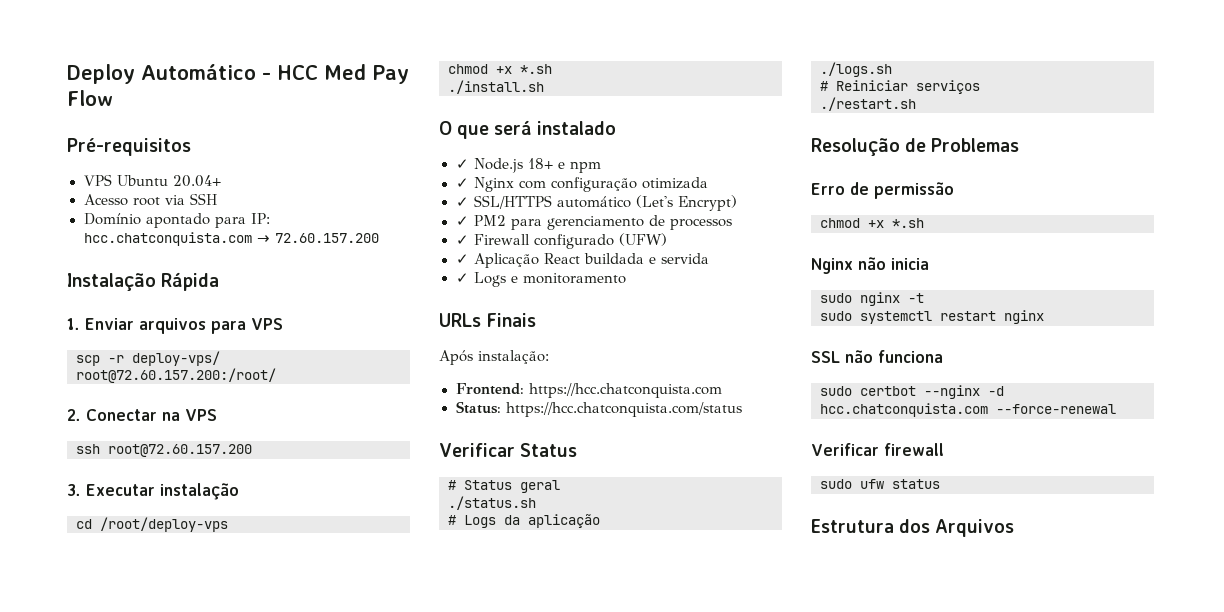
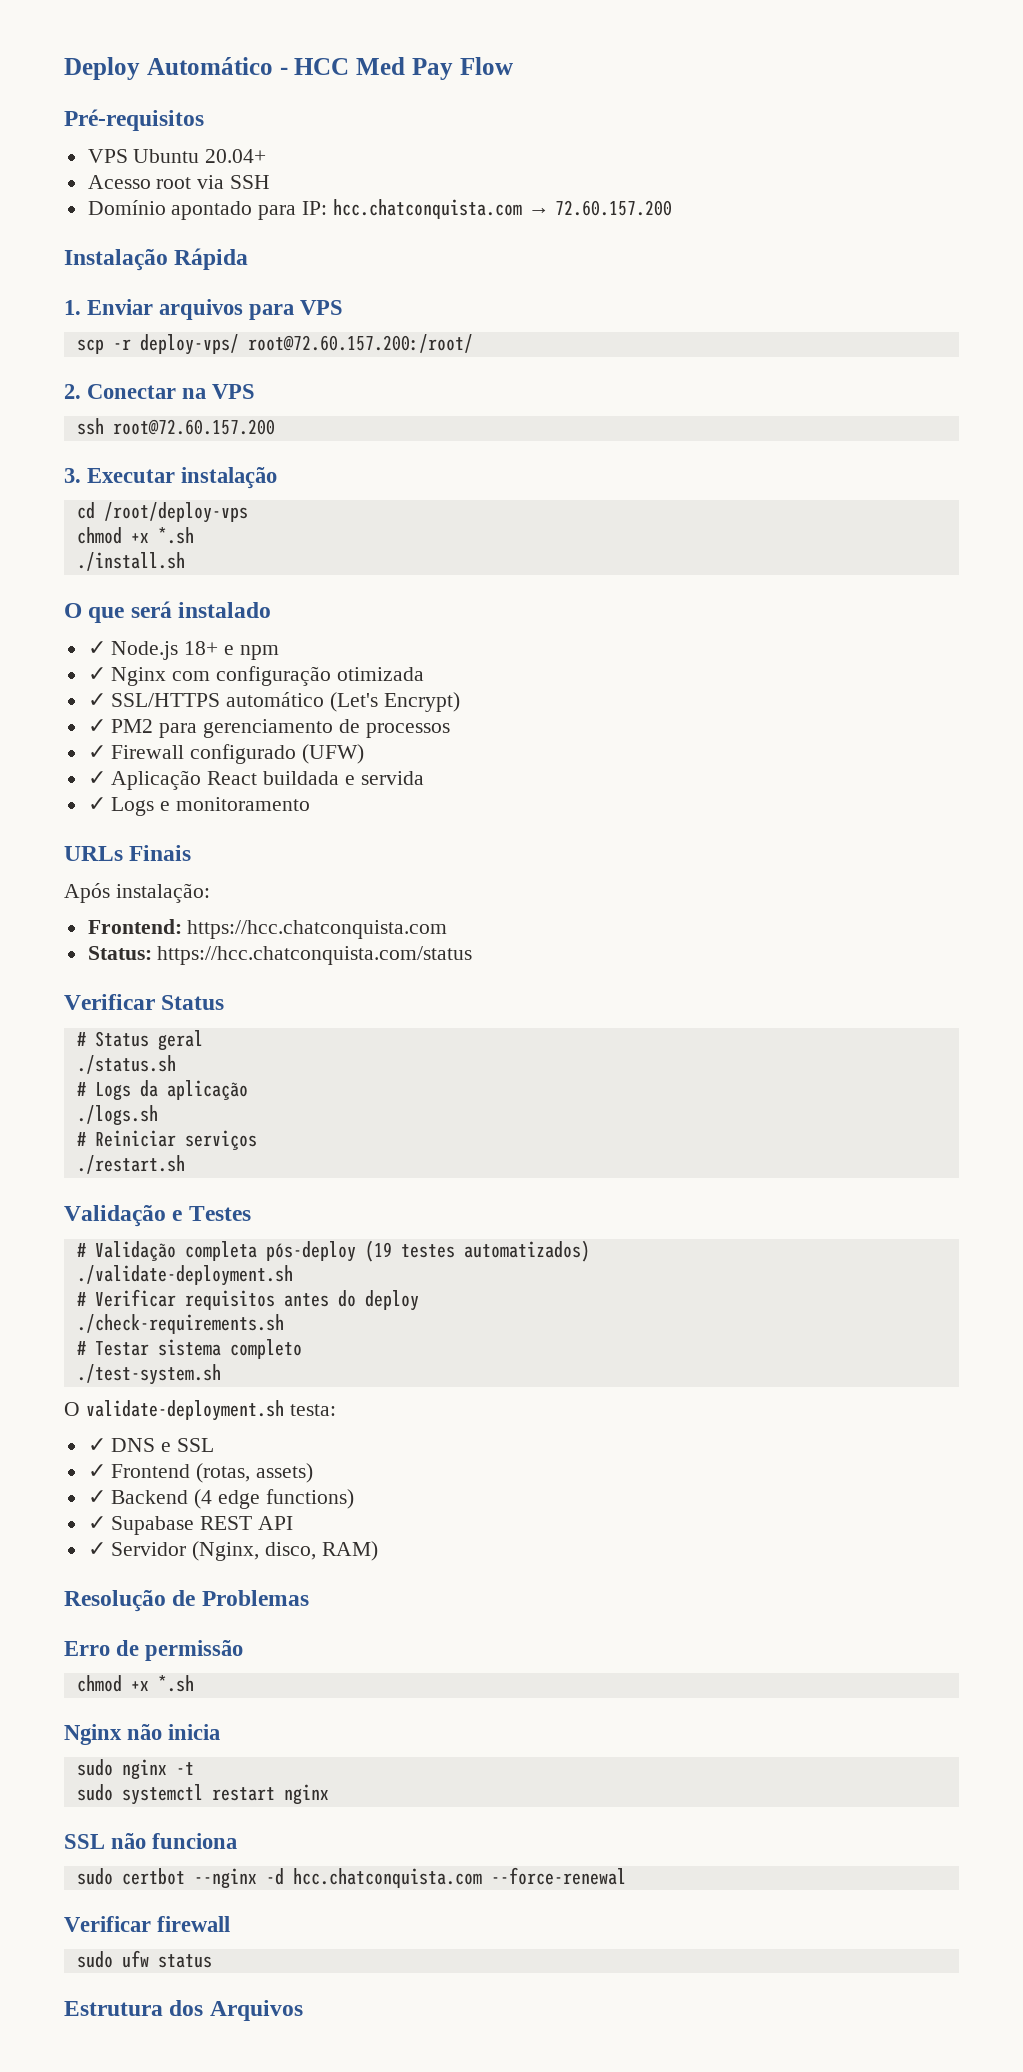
+ Validação e Testes
+ # Validação completa pós-deploy (19 testes automatizados)
+ ./validate-deployment.sh
+ # Verificar requisitos antes do deploy
+ ./check-requirements.sh
+ # Testar sistema completo
+ ./test-system.sh
+ O validate-deployment.sh testa:
+ ✓ DNS e SSL
+ ✓ Frontend (rotas, assets)
+ ✓ Backend (4 edge functions)
+ ✓ Supabase REST API
+ ✓ Servidor (Nginx, disco, RAM)

